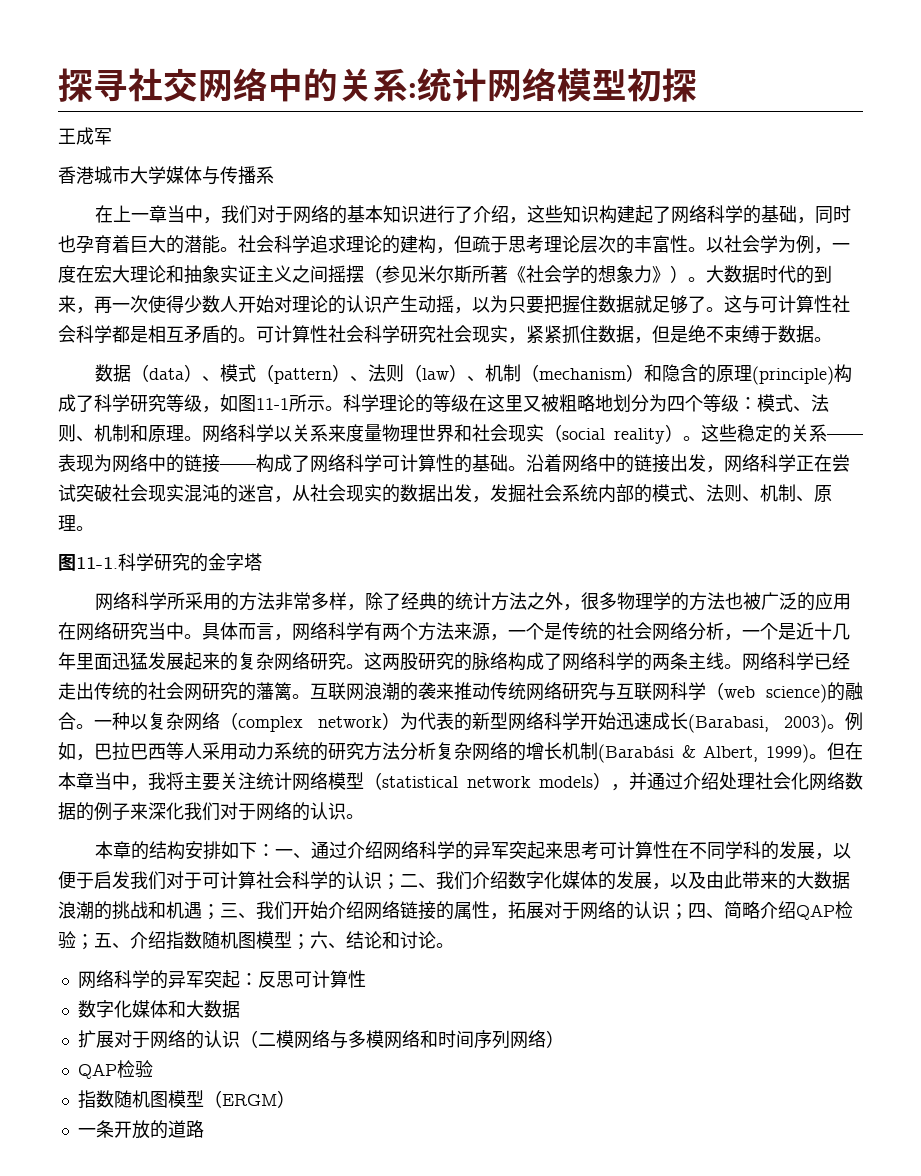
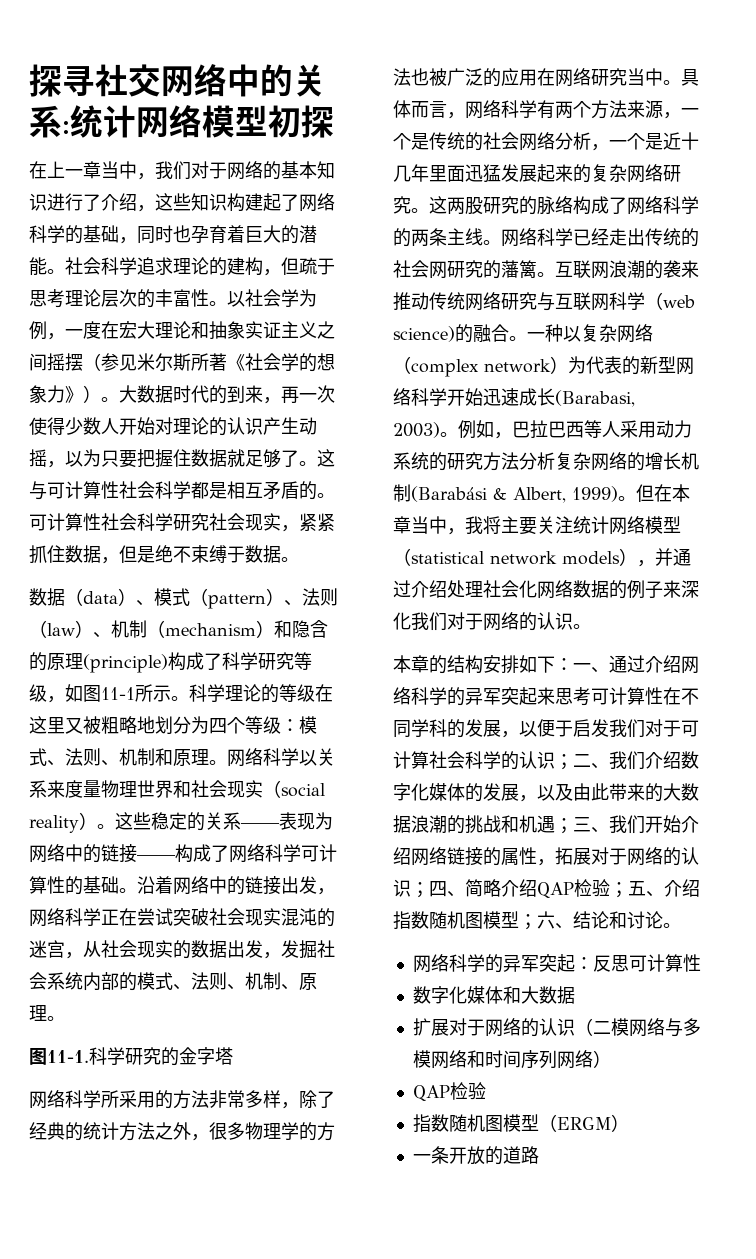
- 王成军
- 香港城市大学媒体与传播系

